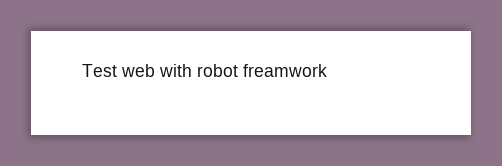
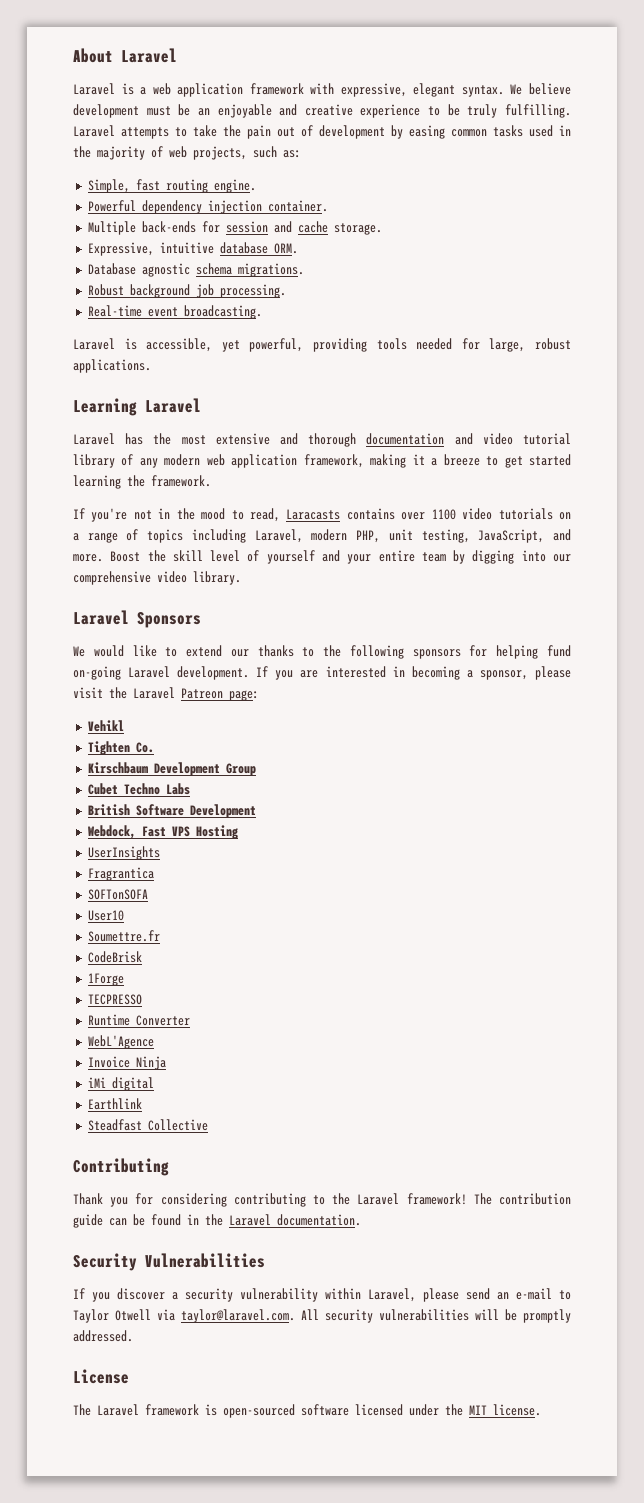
- Test web with robot freamwork
+ About Laravel
+ Laravel is a web application framework with expressive, elegant syntax. We believe development must be an enjoyable and creative experience to be truly fulfilling. Laravel attempts to take the pain out of development by easing common tasks used in the majority of web projects, such as:
+ Simple, fast routing engine.
+ Powerful dependency injection container.
+ Multiple back-ends for session and cache storage.
+ Expressive, intuitive database ORM.
+ Database agnostic schema migrations.
+ Robust background job processing.
+ Real-time event broadcasting.
+ Laravel is accessible, yet powerful, providing tools needed for large, robust applications.
+ Learning Laravel
+ Laravel has the most extensive and thorough documentation and video tutorial library of any modern web application framework, making it a breeze to get started learning the framework.
+ If you're not in the mood to read, Laracasts contains over 1100 video tutorials on a range of topics including Laravel, modern PHP, unit testing, JavaScript, and more. Boost the skill level of yourself and your entire team by digging into our comprehensive video library.
+ Laravel Sponsors
+ We would like to extend our thanks to the following sponsors for helping fund on-going Laravel development. If you are interested in becoming a sponsor, please visit the Laravel Patreon page:
+ Vehikl
+ Tighten Co.
+ Kirschbaum Development Group
+ Cubet Techno Labs
+ British Software Development
+ Webdock, Fast VPS Hosting
+ UserInsights
+ Fragrantica
+ SOFTonSOFA
+ User10
+ Soumettre.fr
+ CodeBrisk
+ 1Forge
+ TECPRESSO
+ Runtime Converter
+ WebL'Agence
+ Invoice Ninja
+ iMi digital
+ Earthlink
+ Steadfast Collective
+ Contributing
+ Thank you for considering contributing to the Laravel framework! The contribution guide can be found in the Laravel documentation.
+ Security Vulnerabilities
+ If you discover a security vulnerability within Laravel, please send an e-mail to Taylor Otwell via taylor@laravel.com. All security vulnerabilities will be promptly addressed.
+ License
+ The Laravel framework is open-sourced software licensed under the MIT license.

